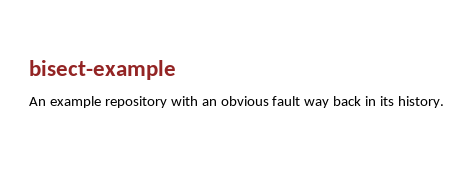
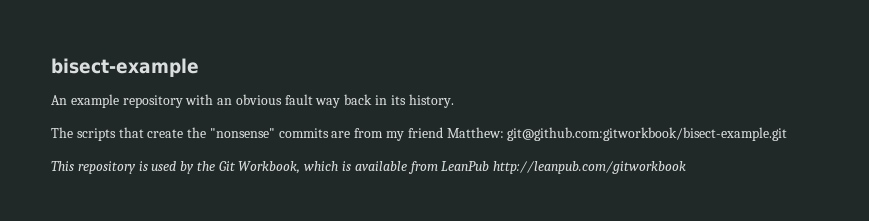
+ The scripts that create the "nonsense" commits are from my friend Matthew: git@github.com:gitworkbook/bisect-example.git
+ This repository is used by the Git Workbook, which is available from LeanPub http://leanpub.com/gitworkbook

